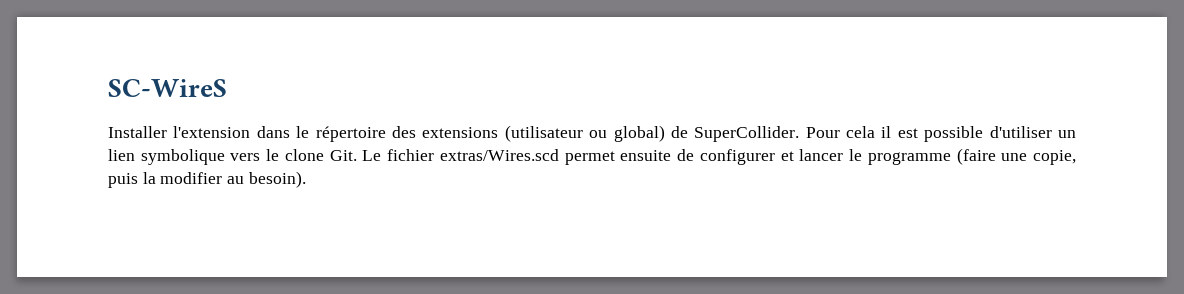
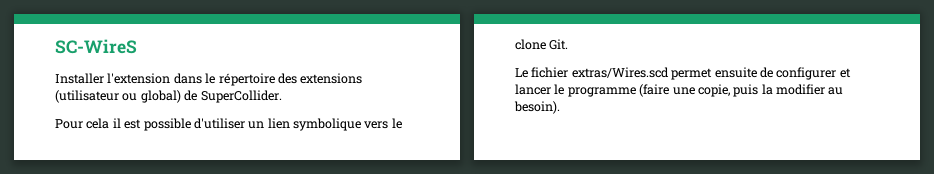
- Installer l'extension dans le répertoire des extensions (utilisateur ou global) de SuperCollider. Pour cela il est possible d'utiliser un lien symbolique vers le clone Git. Le fichier extras/Wires.scd permet ensuite de configurer et lancer le programme (faire une copie, puis la modifier au besoin).
+ Installer l'extension dans le répertoire des extensions (utilisateur ou global) de SuperCollider.
+ Pour cela il est possible d'utiliser un lien symbolique vers le clone Git.
+ Le fichier extras/Wires.scd permet ensuite de configurer et lancer le programme (faire une copie, puis la modifier au besoin).

